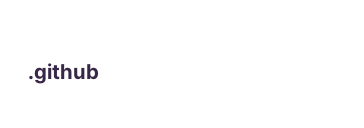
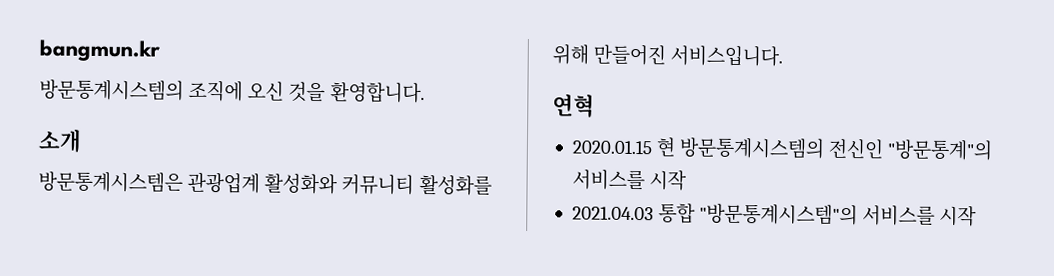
- .github
+ bangmun.kr
+ 방문통계시스템의 조직에 오신 것을 환영합니다.
+ 소개
+ 방문통계시스템은 관광업계 활성화와 커뮤니티 활성화를 위해 만들어진 서비스입니다.
+ 연혁
+ 2020.01.15 현 방문통계시스템의 전신인 "방문통계"의 서비스를 시작
+ 2021.04.03 통합 "방문통계시스템"의 서비스를 시작

